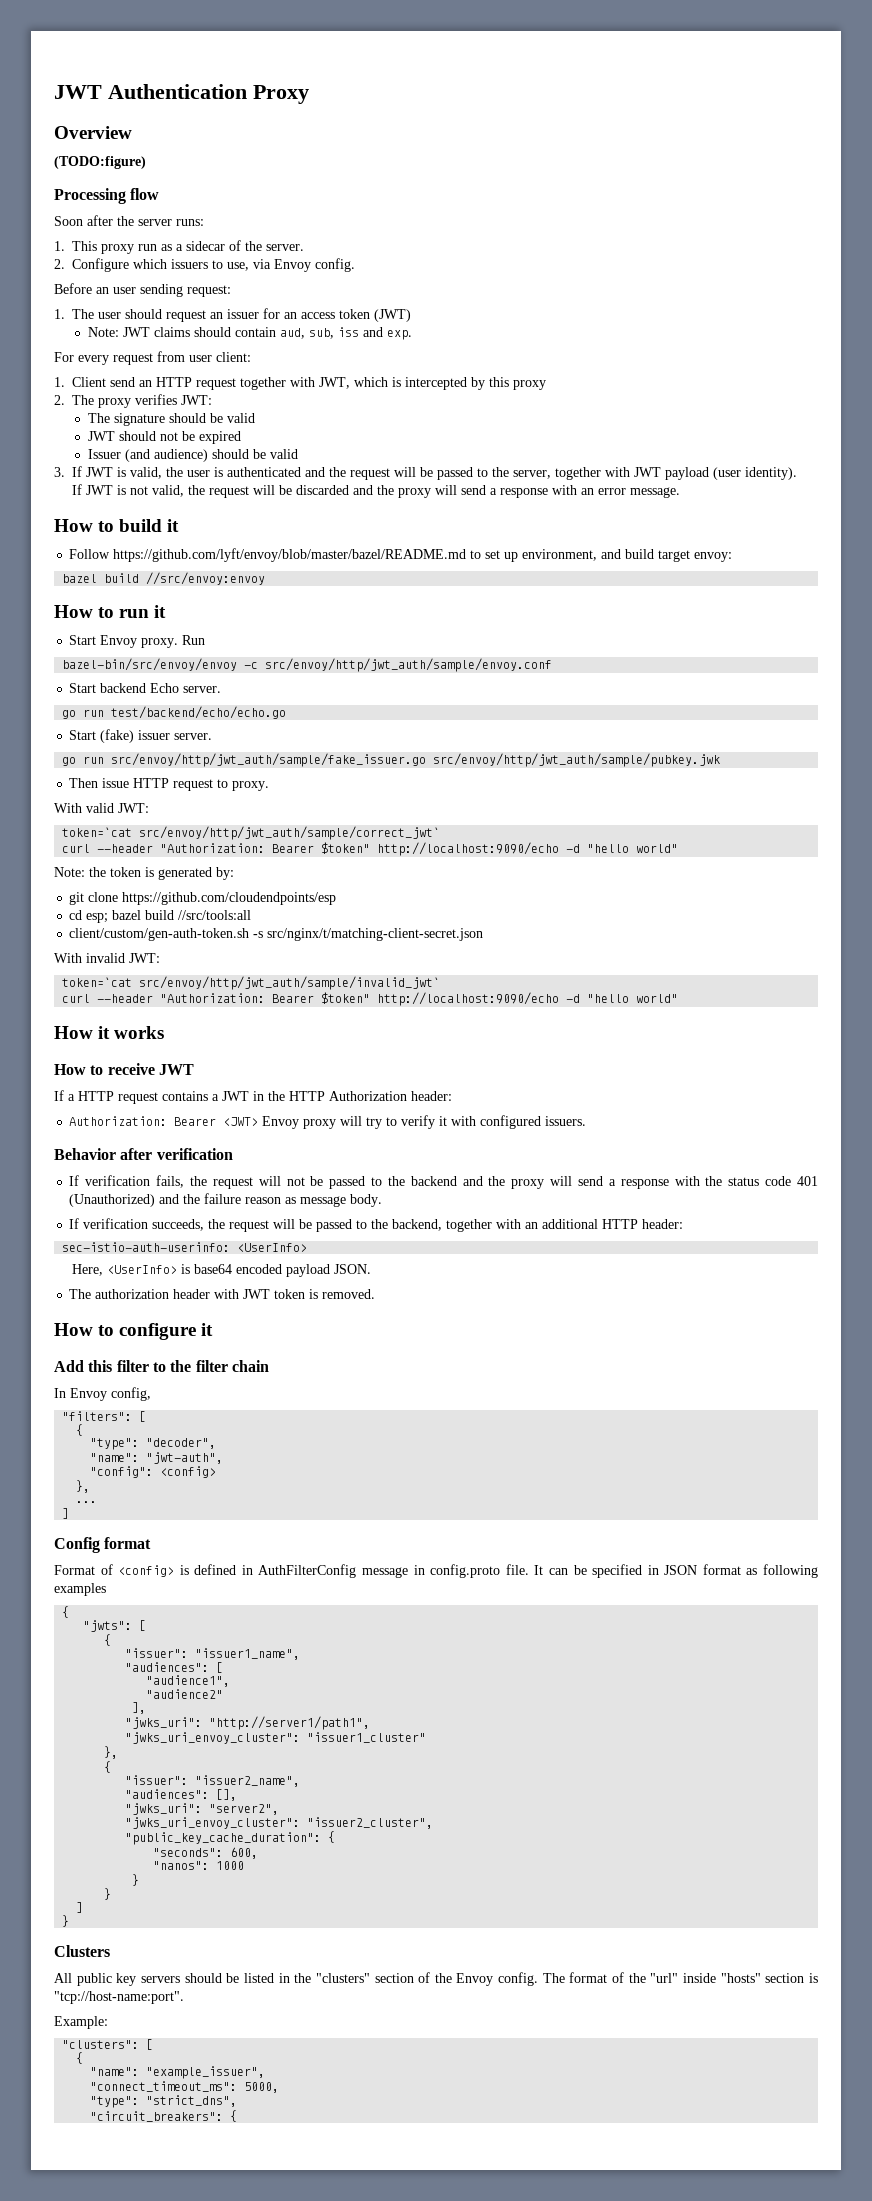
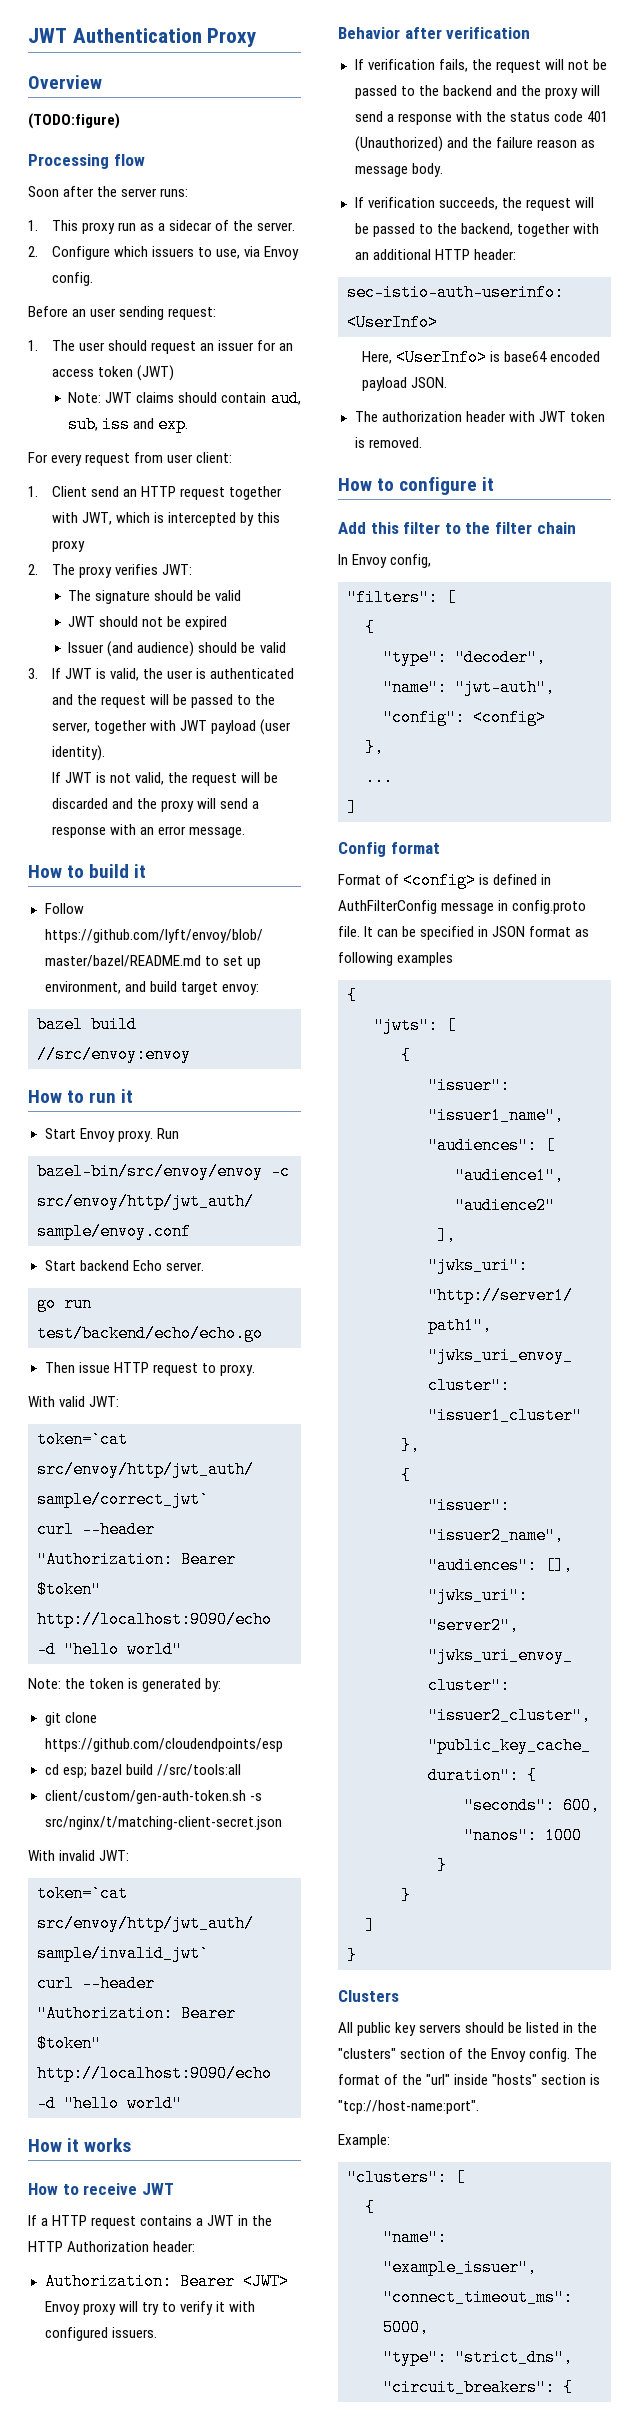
- Start (fake) issuer server.
- go run src/envoy/http/jwt_auth/sample/fake_issuer.go src/envoy/http/jwt_auth/sample/pubkey.jwk

